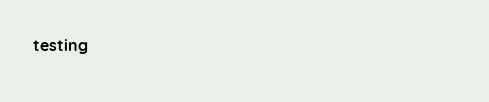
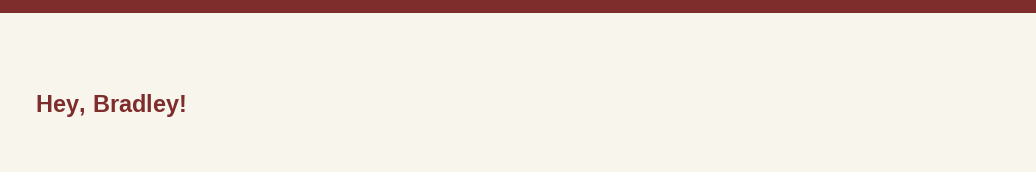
- testing
+ Hey, Bradley!

